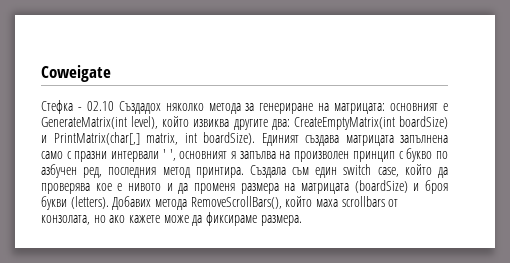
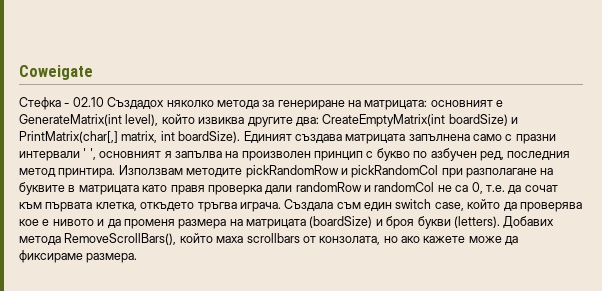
+ Използвам методите pickRandomRow и pickRandomCol при разполагане на буквите в матрицата като правя проверка дали randomRow и randomCol не са 0, т.е. да сочат към първата клетка, откъдето тръгва играча.

